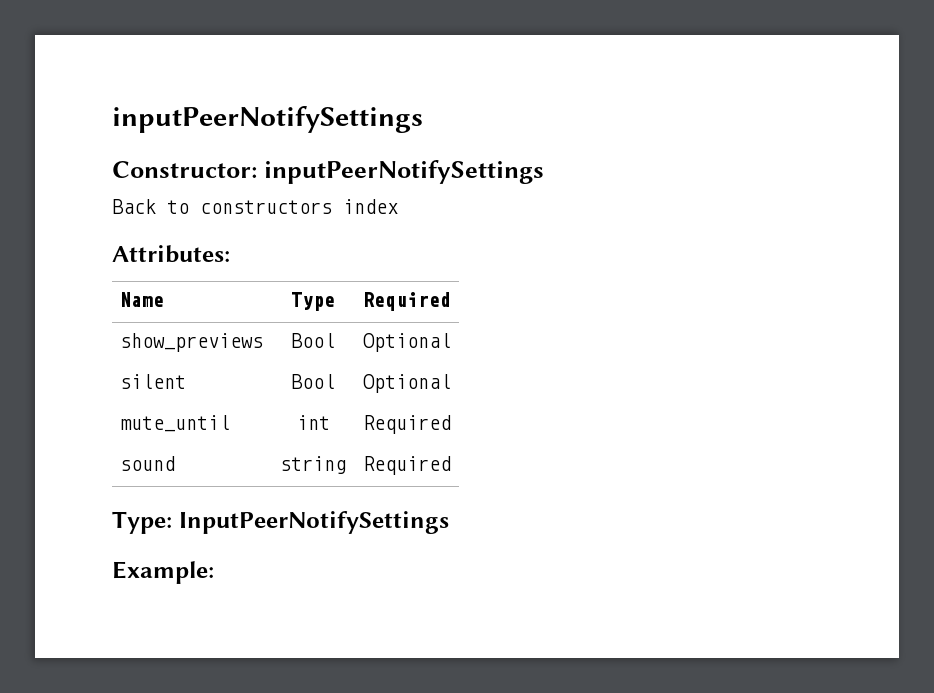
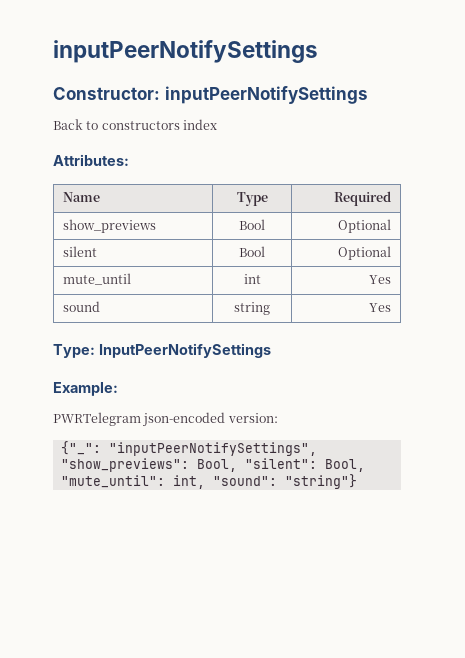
- mute_until | int | Required
+ mute_until | int | Yes
- sound | string | Required
+ sound | string | Yes
+ PWRTelegram json-encoded version:
+ {"_": "inputPeerNotifySettings", "show_previews": Bool, "silent": Bool, "mute_until": int, "sound": "string"}

